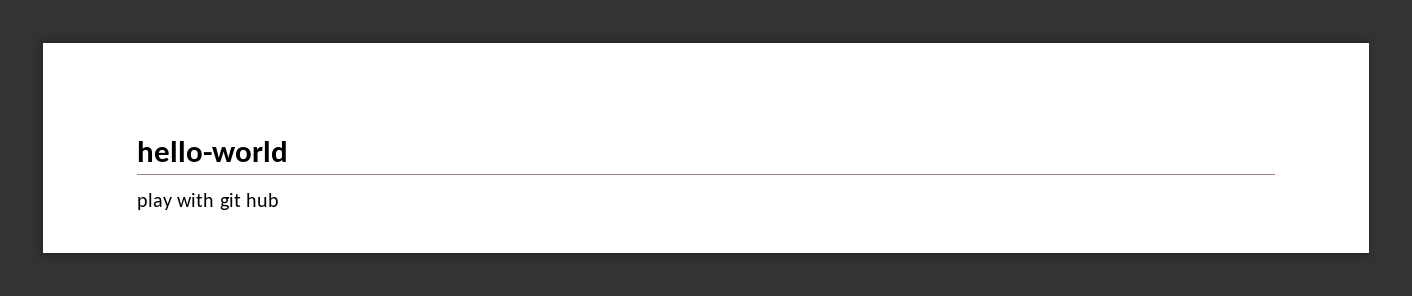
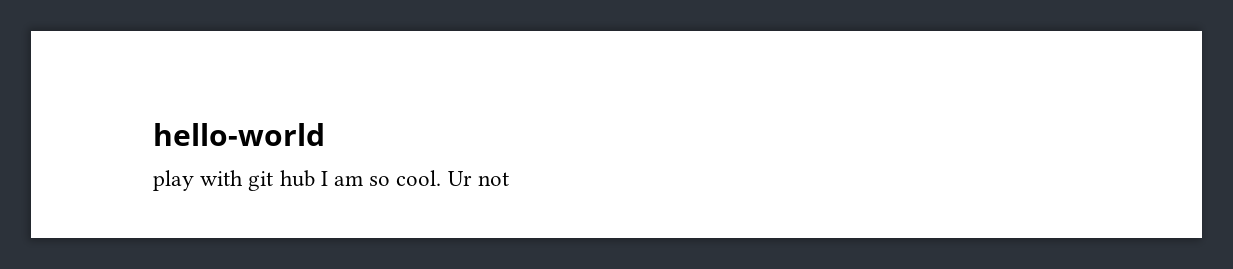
- play with git hub
+ play with git hub I am so cool. Ur not

